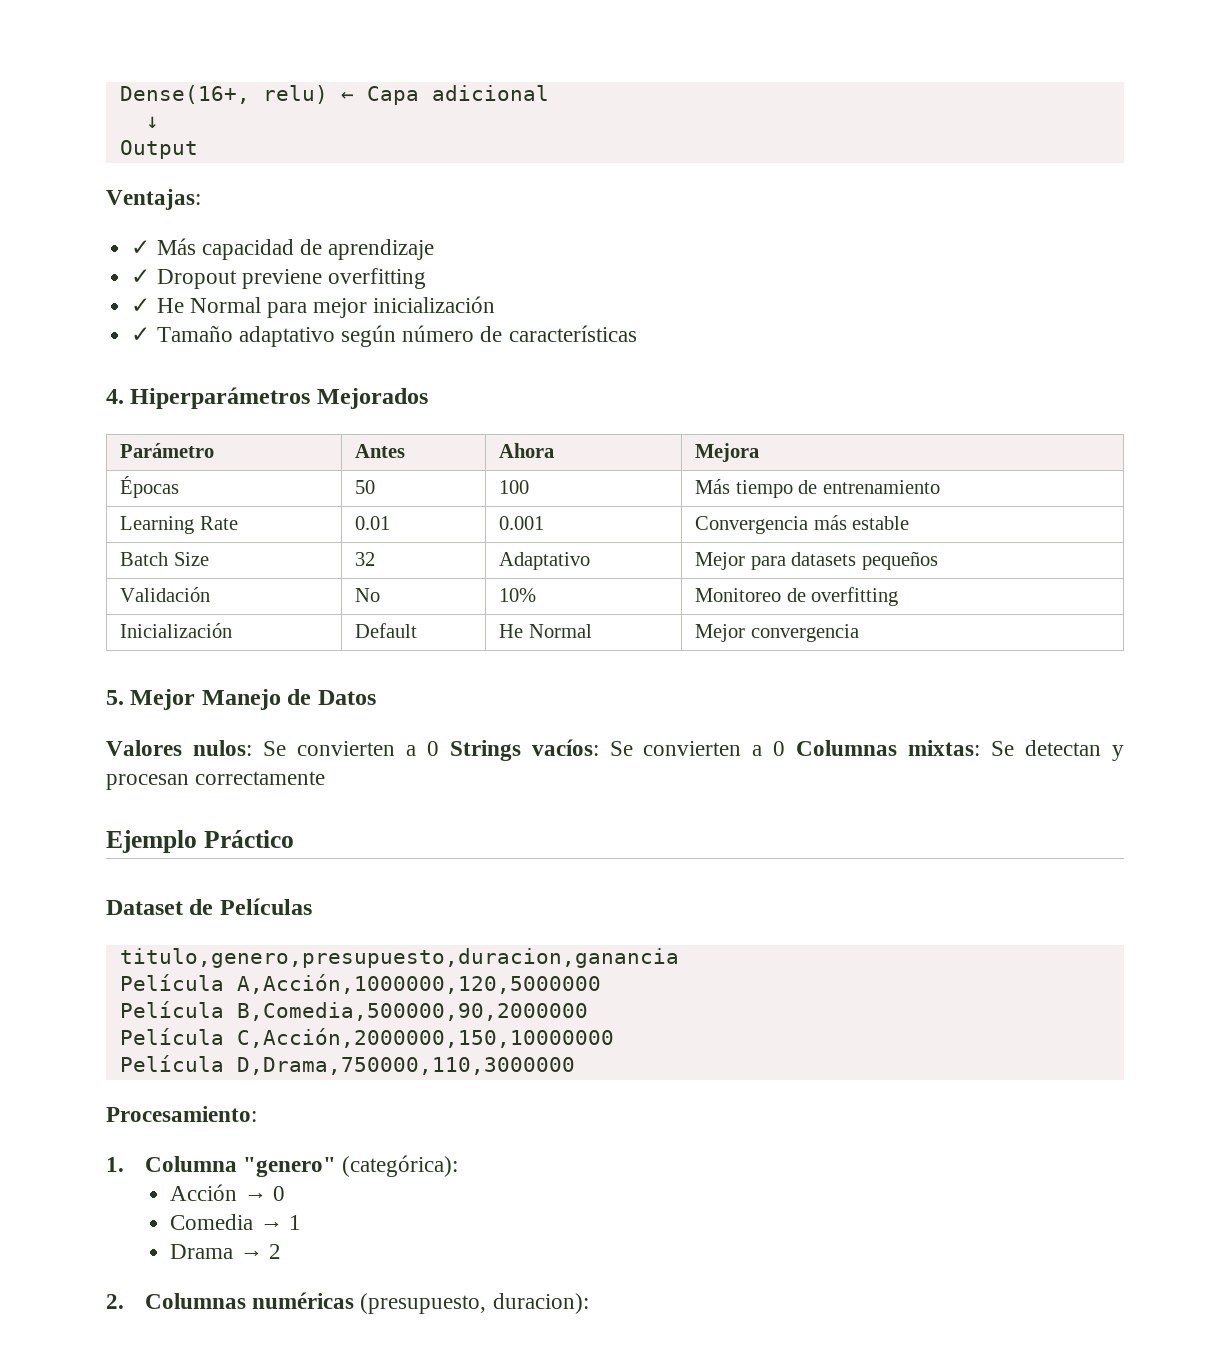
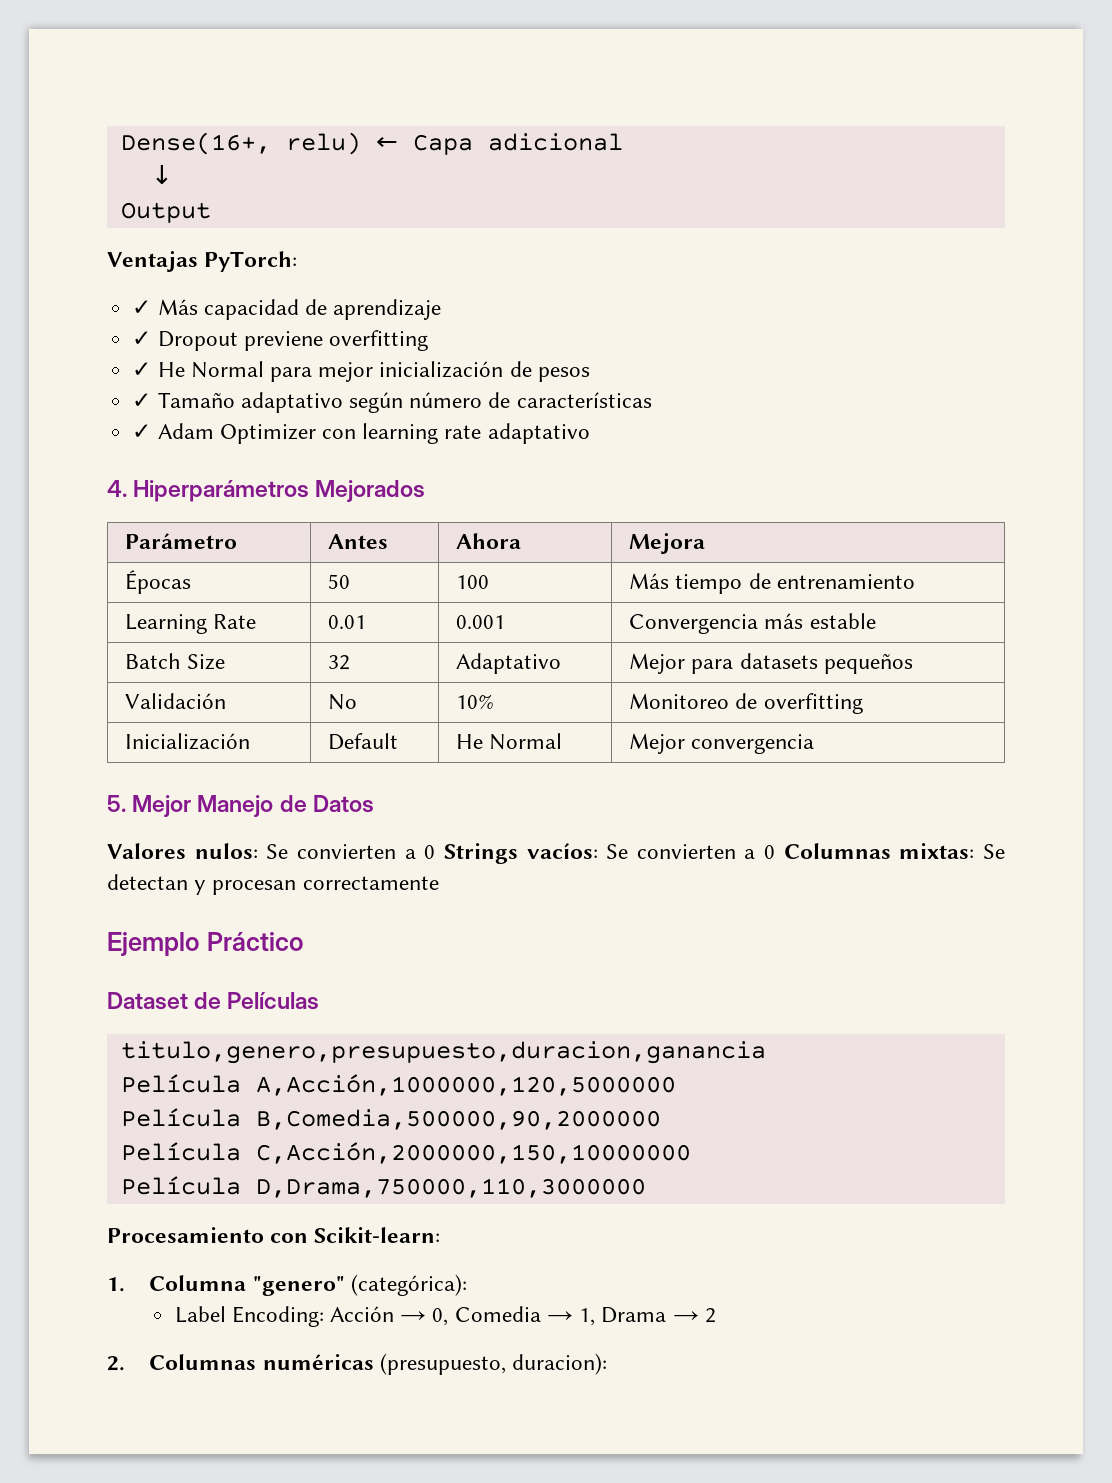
- Ventajas:
+ Ventajas PyTorch:
- ✓ He Normal para mejor inicialización
+ ✓ He Normal para mejor inicialización de pesos
+ ✓ Adam Optimizer con learning rate adaptativo
- Procesamiento:
+ Procesamiento con Scikit-learn:
- Acción → 0
- Comedia → 1
- Drama → 2
+ Label Encoding: Acción → 0, Comedia → 1, Drama → 2

